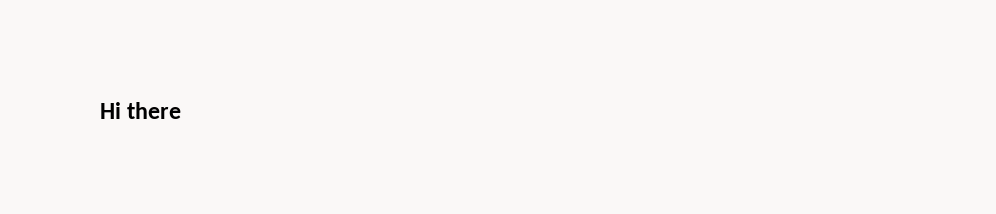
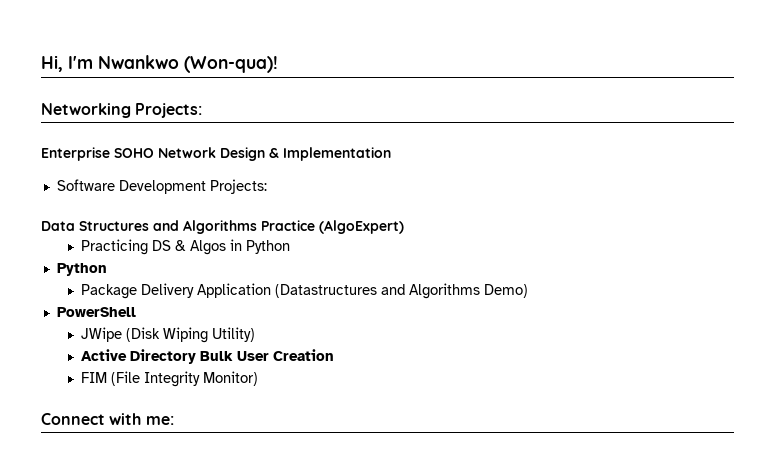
- Hi there
+ Hi, I'm Nwankwo (Won-qua)!
+ Networking Projects:
+ Enterprise SOHO Network Design & Implementation
+ Software Development Projects:
+ Data Structures and Algorithms Practice (AlgoExpert)
+ Practicing DS & Algos in Python
+ Python
+ Package Delivery Application (Datastructures and Algorithms Demo)
+ PowerShell
+ JWipe (Disk Wiping Utility)
+ Active Directory Bulk User Creation
+ FIM (File Integrity Monitor)
+ Connect with me:

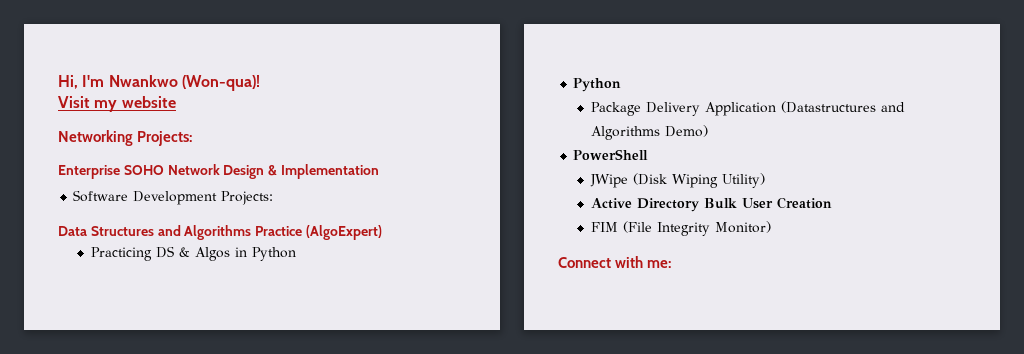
+ Visit my website

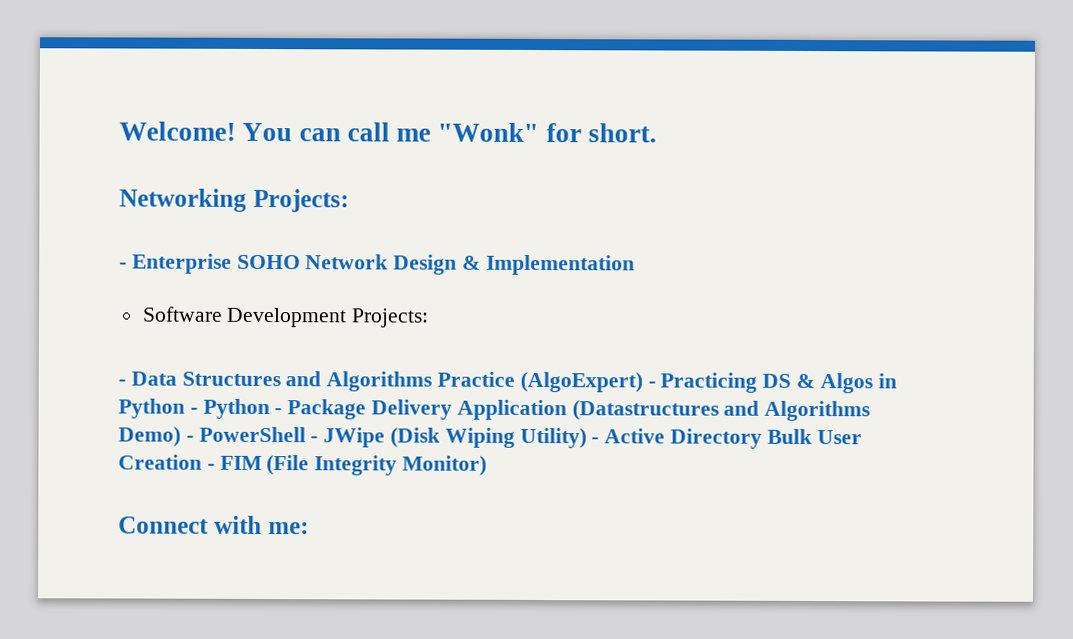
- Hi, I'm Nwankwo (Won-qua)!
- Visit my website
+ Welcome! You can call me "Wonk" for short.
- Enterprise SOHO Network Design & Implementation
+ - Enterprise SOHO Network Design & Implementation
- Data Structures and Algorithms Practice (AlgoExpert)
- Practicing DS & Algos in Python
- Python
- Package Delivery Application (Datastructures and Algorithms Demo)
- PowerShell
- JWipe (Disk Wiping Utility)
- Active Directory Bulk User Creation
- FIM (File Integrity Monitor)
+ - Data Structures and Algorithms Practice (AlgoExpert) - Practicing DS & Algos in Python - Python - Package Delivery Application (Datastructures and Algorithms Demo) - PowerShell - JWipe (Disk Wiping Utility) - Active Directory Bulk User Creation - FIM (File Integrity Monitor)

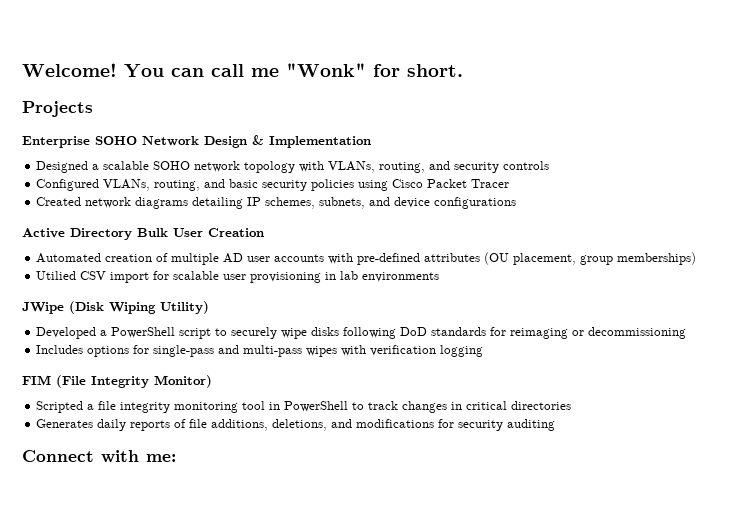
- Networking Projects:
- - Enterprise SOHO Network Design & Implementation
+ Projects
+ Enterprise SOHO Network Design & Implementation
- Software Development Projects:
- - Data Structures and Algorithms Practice (AlgoExpert) - Practicing DS & Algos in Python - Python - Package Delivery Application (Datastructures and Algorithms Demo) - PowerShell - JWipe (Disk Wiping Utility) - Active Directory Bulk User Creation - FIM (File Integrity Monitor)
+ Designed a scalable SOHO network topology with VLANs, routing, and security controls
+ Configured VLANs, routing, and basic security policies using Cisco Packet Tracer
+ Created network diagrams detailing IP schemes, subnets, and device configurations
+ Active Directory Bulk User Creation
+ Automated creation of multiple AD user accounts with pre-defined attributes (OU placement, group memberships)
+ Utilied CSV import for scalable user provisioning in lab environments
+ JWipe (Disk Wiping Utility)
+ Developed a PowerShell script to securely wipe disks following DoD standards for reimaging or decommissioning
+ Includes options for single-pass and multi-pass wipes with verification logging
+ FIM (File Integrity Monitor)
+ Scripted a file integrity monitoring tool in PowerShell to track changes in critical directories
+ Generates daily reports of file additions, deletions, and modifications for security auditing

